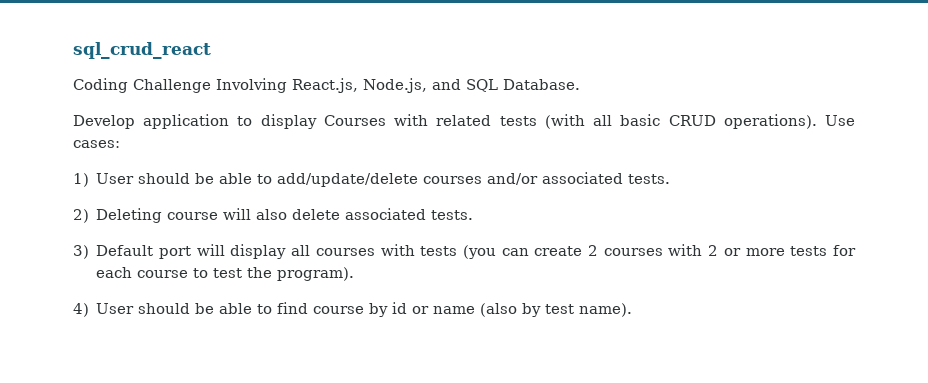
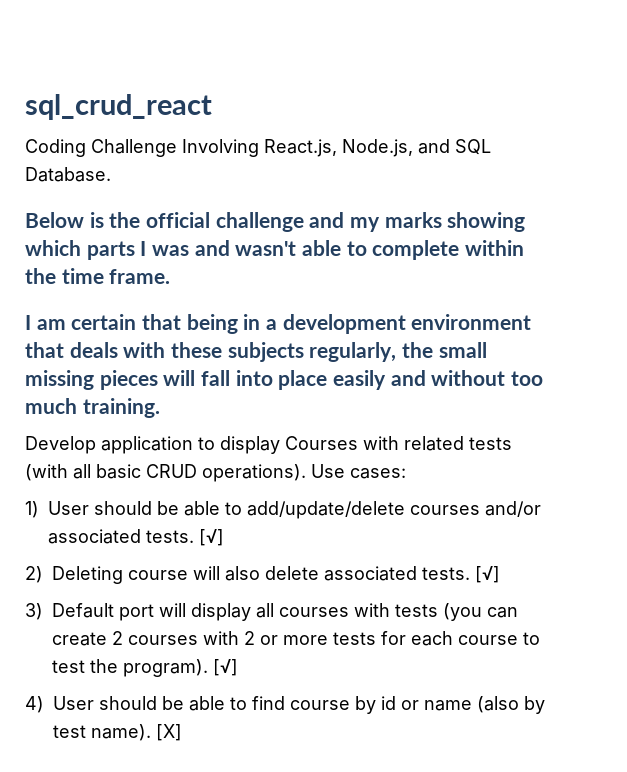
+ Below is the official challenge and my marks showing which parts I was and wasn't able to complete within the time frame.
+ I am certain that being in a development environment that deals with these subjects regularly, the small missing pieces will fall into place easily and without too much training.
- 1) User should be able to add/update/delete courses and/or associated tests.
+ 1) User should be able to add/update/delete courses and/or associated tests. [√]
- 2) Deleting course will also delete associated tests.
+ 2) Deleting course will also delete associated tests. [√]
- 3) Default port will display all courses with tests (you can create 2 courses with 2 or more tests for each course to test the program).
+ 3) Default port will display all courses with tests (you can create 2 courses with 2 or more tests for each course to test the program). [√]
+ [X]

